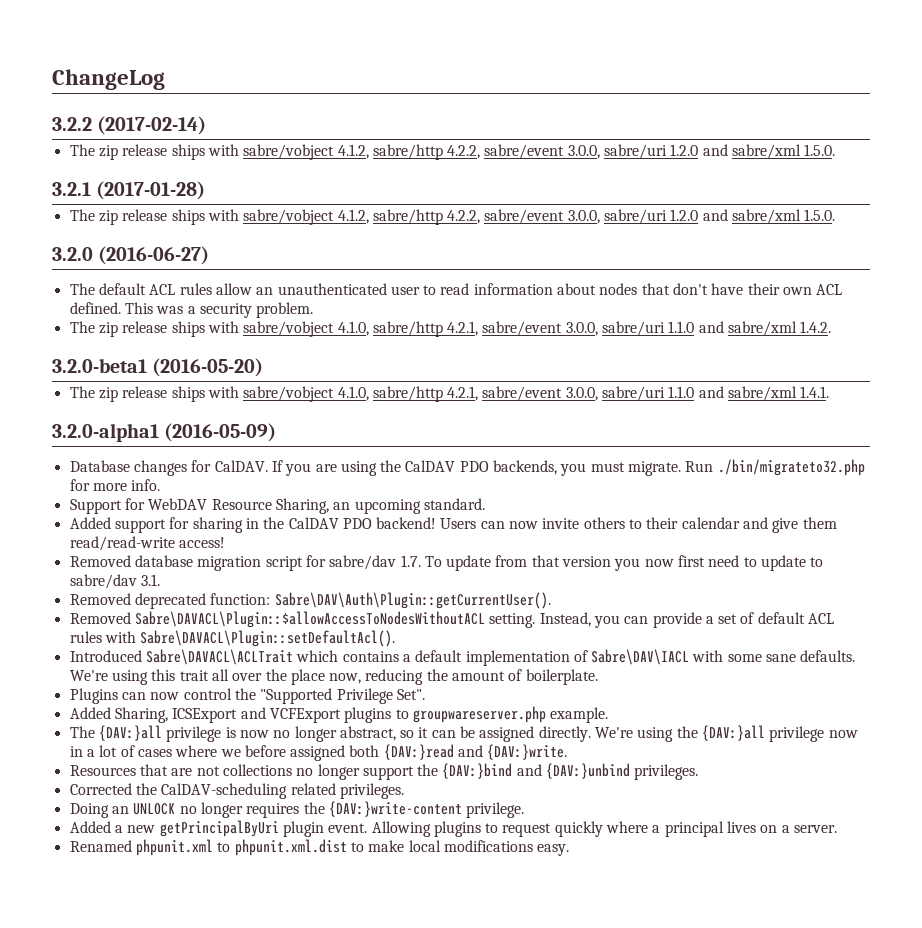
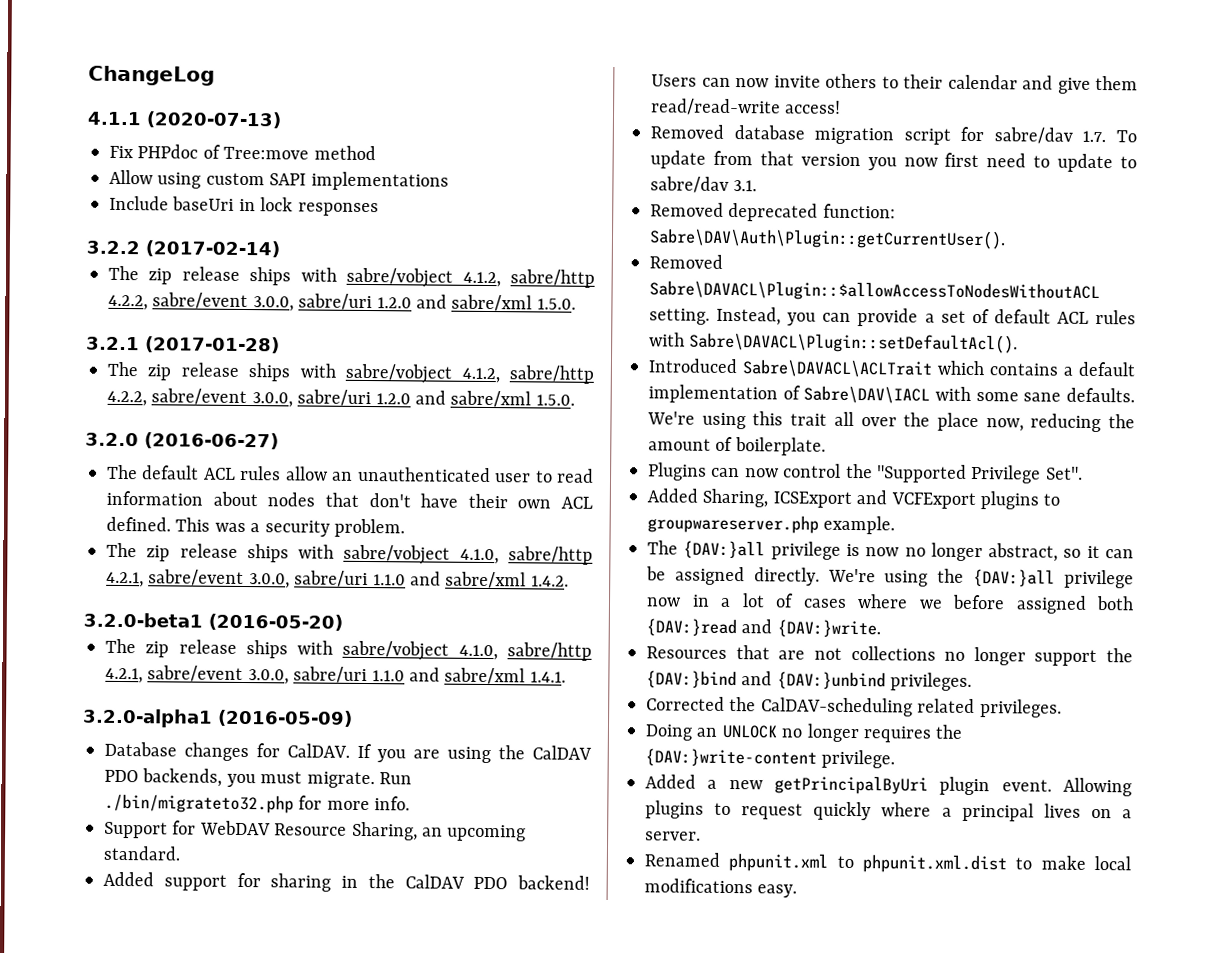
+ 4.1.1 (2020-07-13)
+ Fix PHPdoc of Tree:move method
+ Allow using custom SAPI implementations
+ Include baseUri in lock responses

